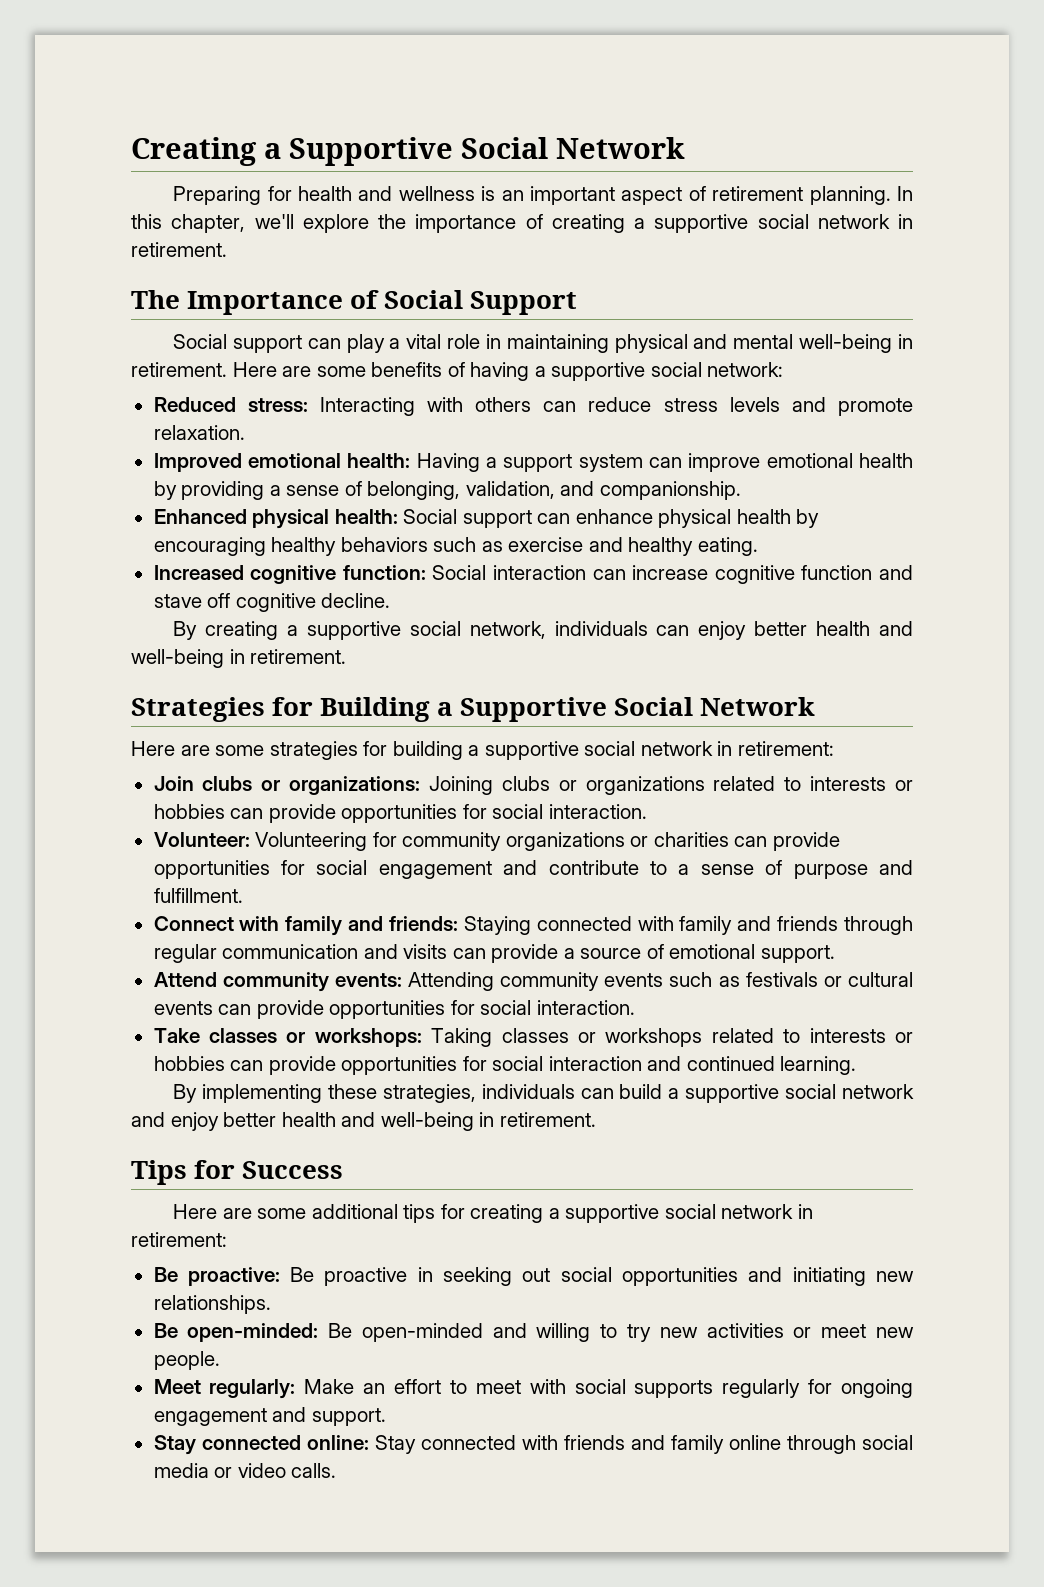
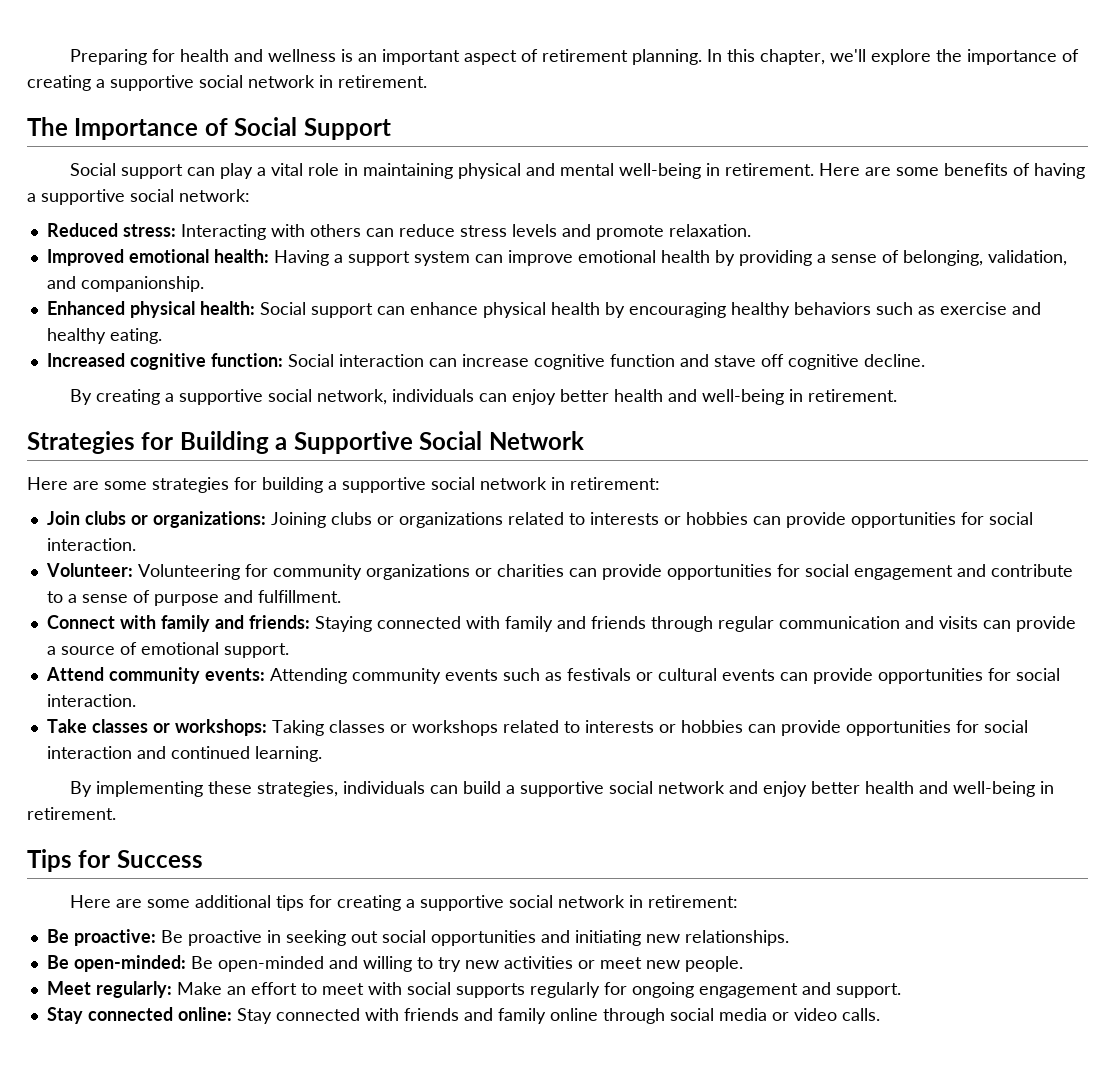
- Creating a Supportive Social Network

